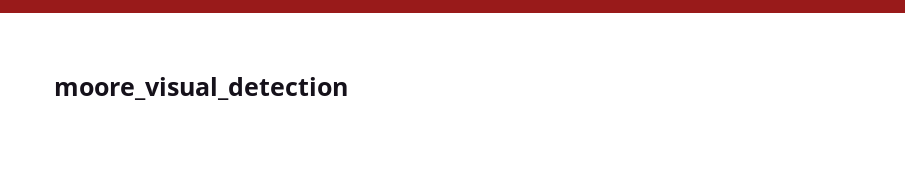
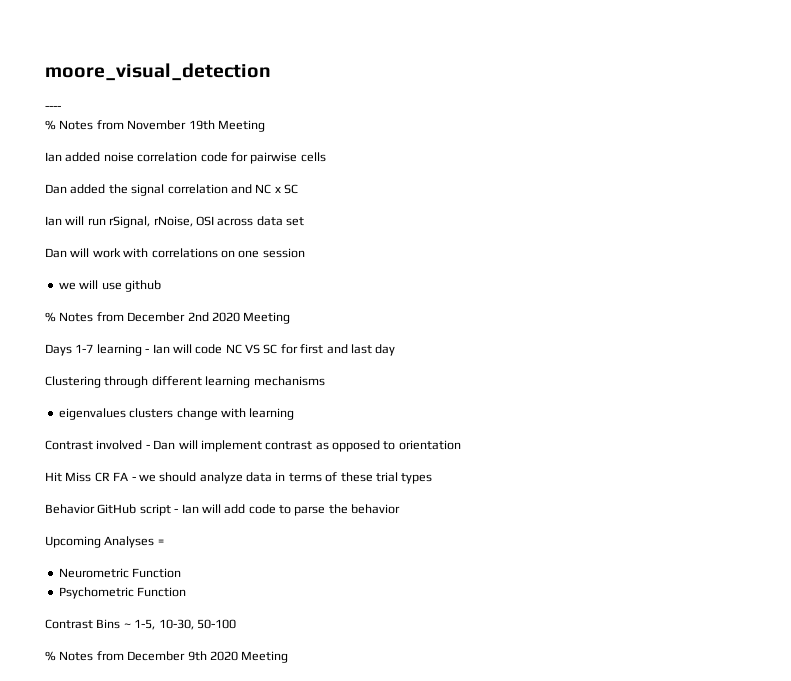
+ ----
+ % Notes from November 19th Meeting
+ Ian added noise correlation code for pairwise cells
+ Dan added the signal correlation and NC x SC
+ Ian will run rSignal, rNoise, OSI across data set
+ Dan will work with correlations on one session
+ we will use github
+ % Notes from December 2nd 2020 Meeting
+ Days 1-7 learning - Ian will code NC VS SC for first and last day
+ Clustering through different learning mechanisms
+ eigenvalues clusters change with learning
+ Contrast involved - Dan will implement contrast as opposed to orientation
+ Hit Miss CR FA - we should analyze data in terms of these trial types
+ Behavior GitHub script - Ian will add code to parse the behavior
+ Upcoming Analyses =
+ Neurometric Function
+ Psychometric Function
+ Contrast Bins ~ 1-5, 10-30, 50-100
+ % Notes from December 9th 2020 Meeting

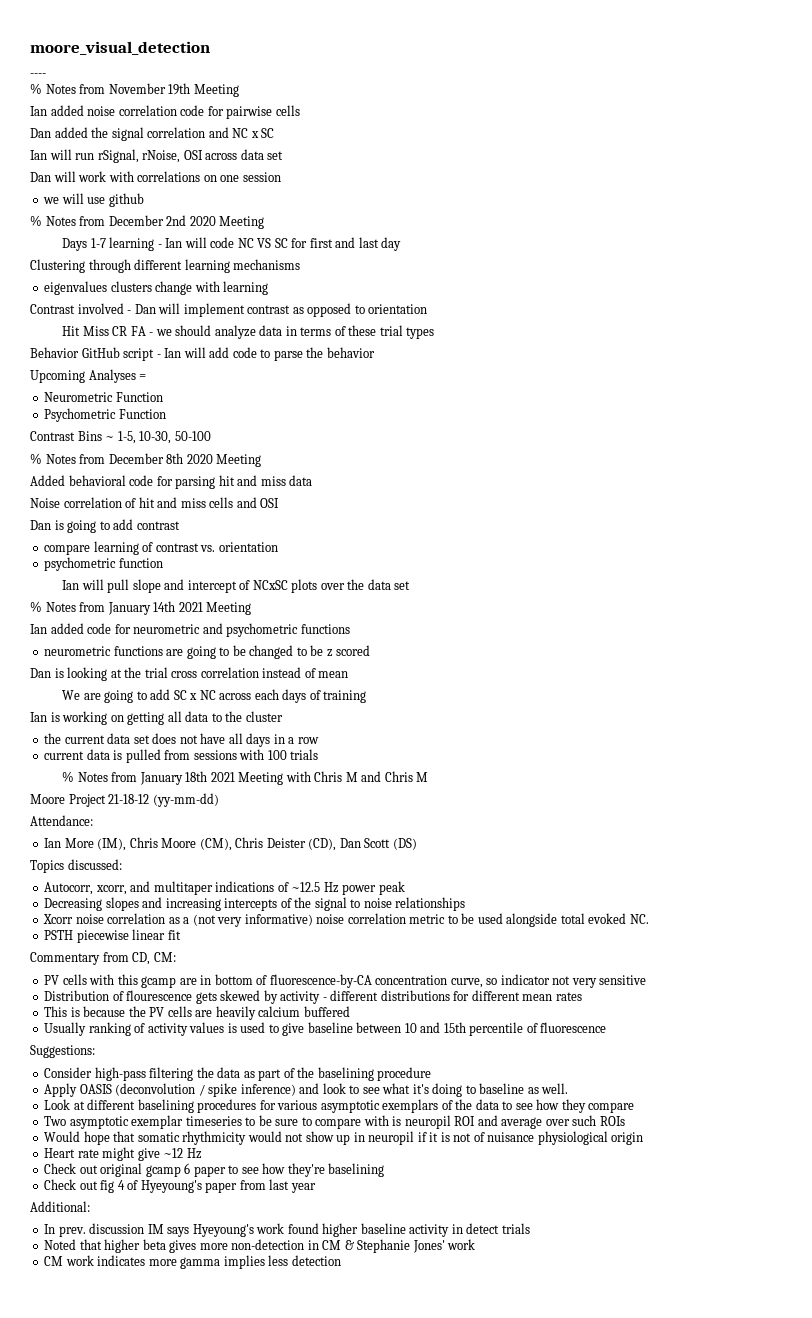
- % Notes from December 9th 2020 Meeting
+ % Notes from December 8th 2020 Meeting
+ Added behavioral code for parsing hit and miss data
+ Noise correlation of hit and miss cells and OSI
+ Dan is going to add contrast
+ compare learning of contrast vs. orientation
+ psychometric function
+ Ian will pull slope and intercept of NCxSC plots over the data set
+ % Notes from January 14th 2021 Meeting
+ Ian added code for neurometric and psychometric functions
+ neurometric functions are going to be changed to be z scored
+ Dan is looking at the trial cross correlation instead of mean
+ We are going to add SC x NC across each days of training
+ Ian is working on getting all data to the cluster
+ the current data set does not have all days in a row
+ current data is pulled from sessions with 100 trials
+ % Notes from January 18th 2021 Meeting with Chris M and Chris M
+ Moore Project 21-18-12 (yy-mm-dd)
+ Attendance:
+ Ian More (IM), Chris Moore (CM), Chris Deister (CD), Dan Scott (DS)
+ Topics discussed:
+ Autocorr, xcorr, and multitaper indications of ~12.5 Hz power peak
+ Decreasing slopes and increasing intercepts of the signal to noise relationships
+ Xcorr noise correlation as a (not very informative) noise correlation metric to be used alongside total evoked NC.
+ PSTH piecewise linear fit
+ Commentary from CD, CM:
+ PV cells with this gcamp are in bottom of fluorescence-by-CA concentration curve, so indicator not very sensitive
+ Distribution of flourescence gets skewed by activity - different distributions for different mean rates
+ This is because the PV cells are heavily calcium buffered
+ Usually ranking of activity values is used to give baseline between 10 and 15th percentile of fluorescence
+ Suggestions:
+ Consider high-pass filtering the data as part of the baselining procedure
+ Apply OASIS (deconvolution / spike inference) and look to see what it's doing to baseline as well.
+ Look at different baselining procedures for various asymptotic exemplars of the data to see how they compare
+ Two asymptotic exemplar timeseries to be sure to compare with is neuropil ROI and average over such ROIs
+ Would hope that somatic rhythmicity would not show up in neuropil if it is not of nuisance physiological origin
+ Heart rate might give ~12 Hz
+ Check out original gcamp 6 paper to see how they're baselining
+ Check out fig 4 of Hyeyoung's paper from last year
+ Additional:
+ In prev. discussion IM says Hyeyoung's work found higher baseline activity in detect trials
+ Noted that higher beta gives more non-detection in CM & Stephanie Jones' work
+ CM work indicates more gamma implies less detection

